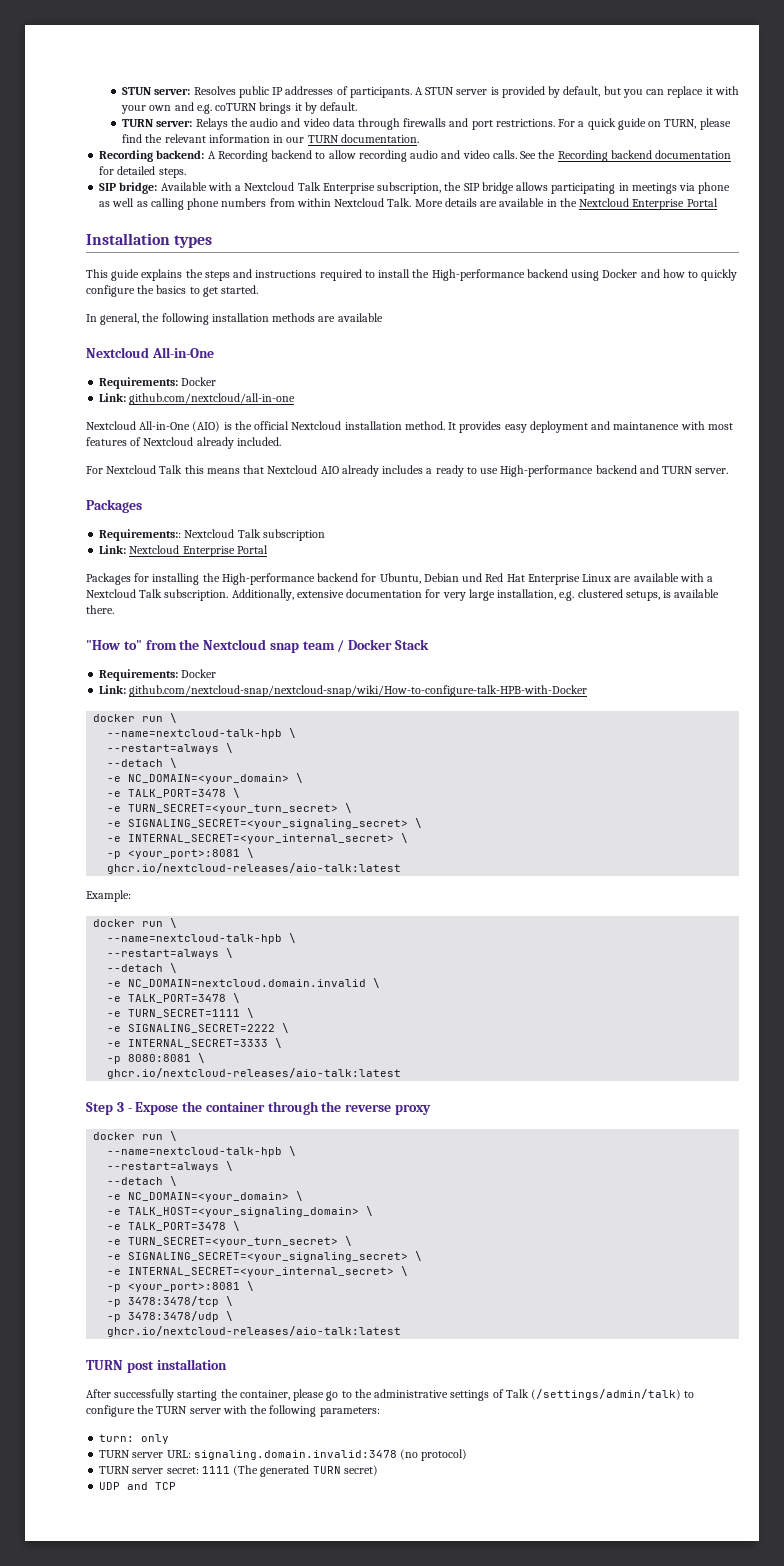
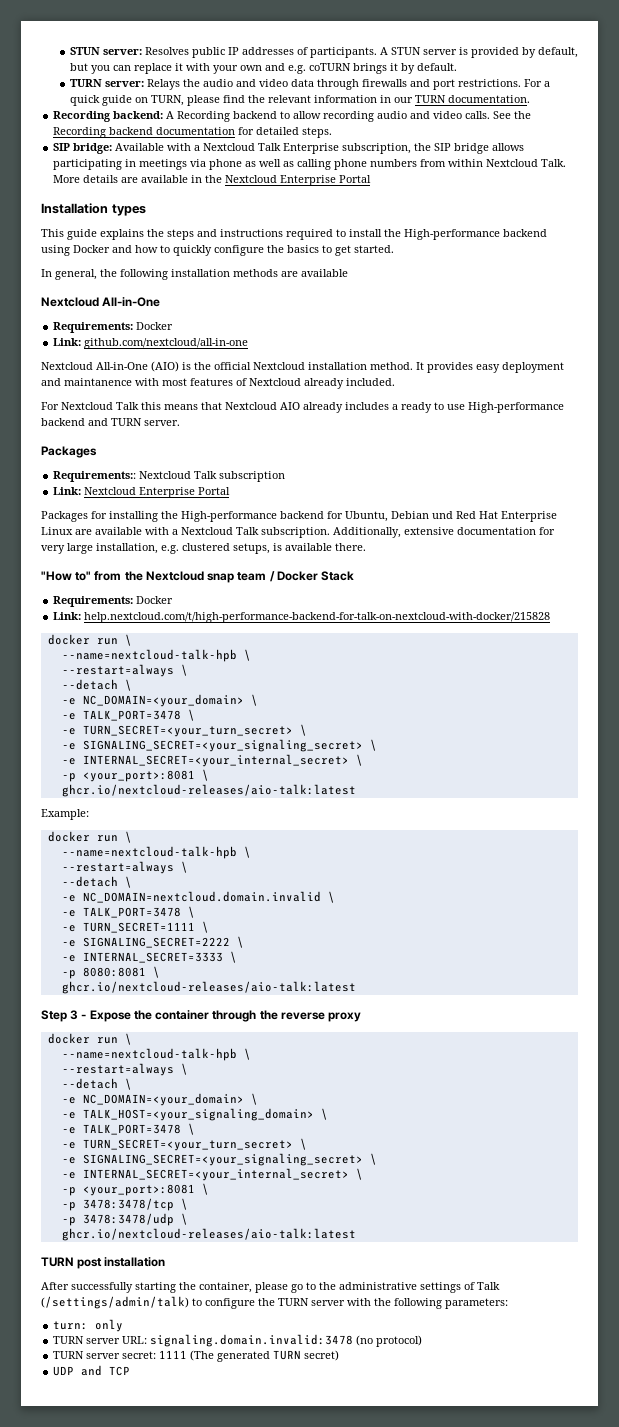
- Link: github.com/nextcloud-snap/nextcloud-snap/wiki/How-to-configure-talk-HPB-with-Docker
+ Link: help.nextcloud.com/t/high-performance-backend-for-talk-on-nextcloud-with-docker/215828

